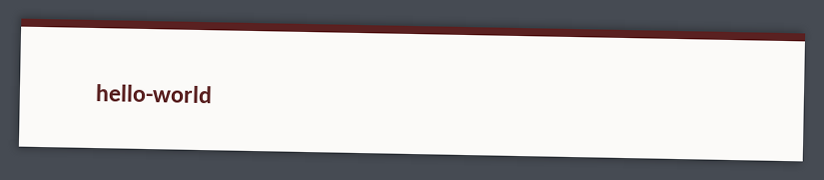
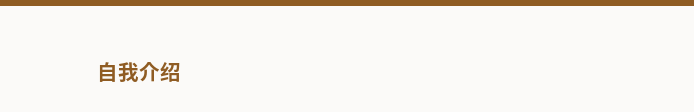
- hello-world
+ 自我介绍

